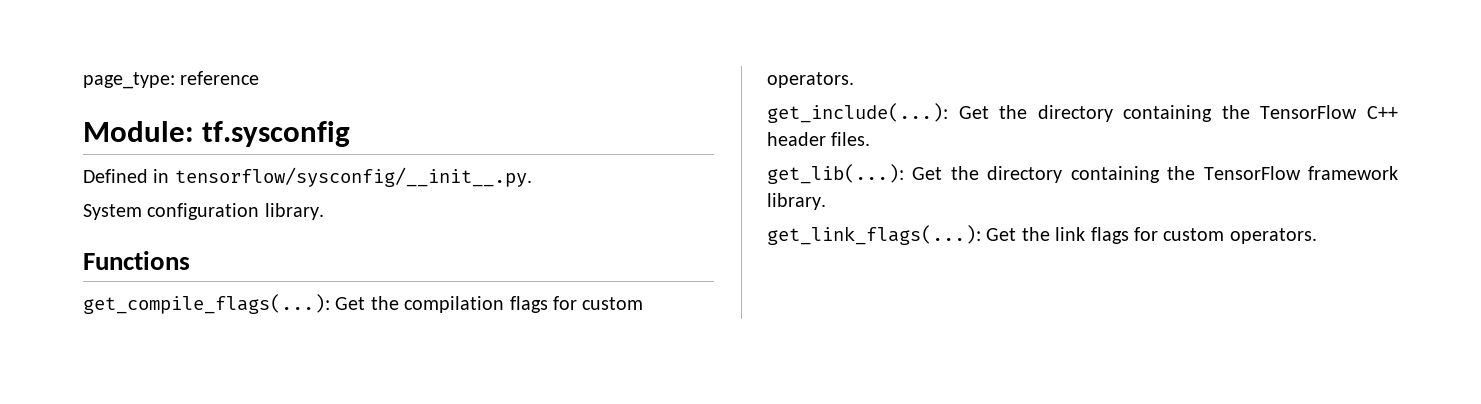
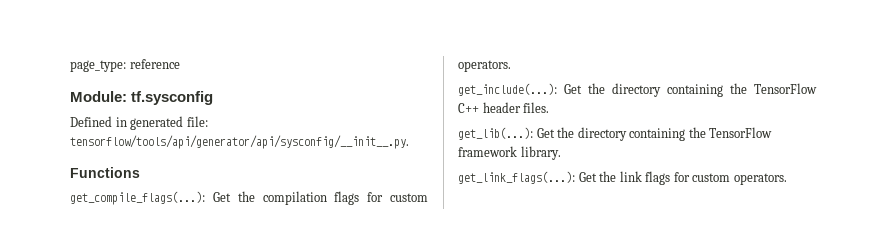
- Defined in tensorflow/sysconfig/__init__.py.
- System configuration library.
+ Defined in generated file: tensorflow/tools/api/generator/api/sysconfig/__init__.py.

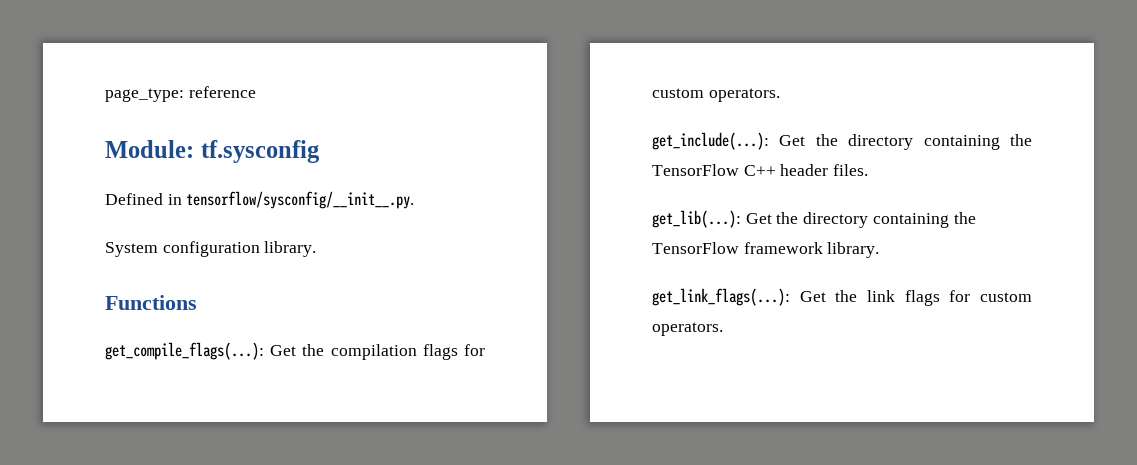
- Defined in generated file: tensorflow/tools/api/generator/api/sysconfig/__init__.py.
+ Defined in tensorflow/sysconfig/__init__.py.
+ System configuration library.

